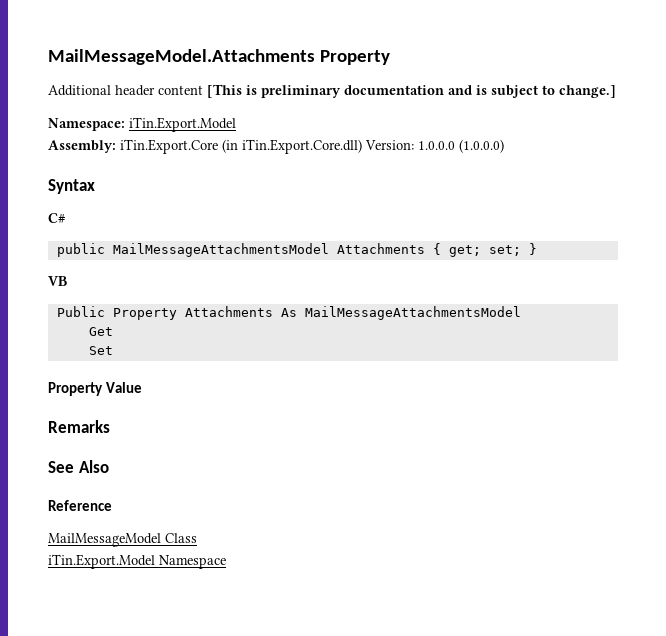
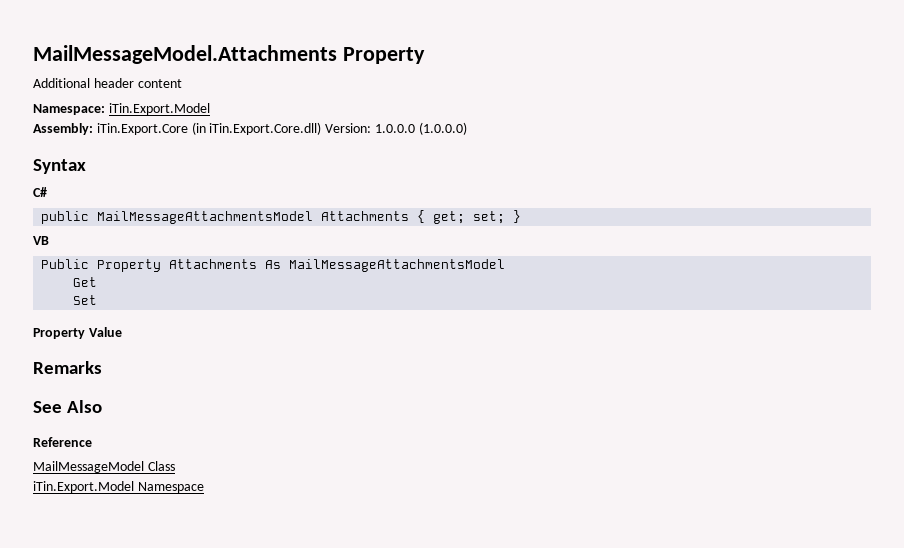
- Additional header content [This is preliminary documentation and is subject to change.]
+ Additional header content

